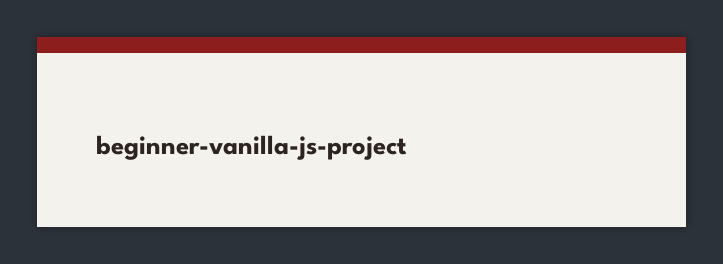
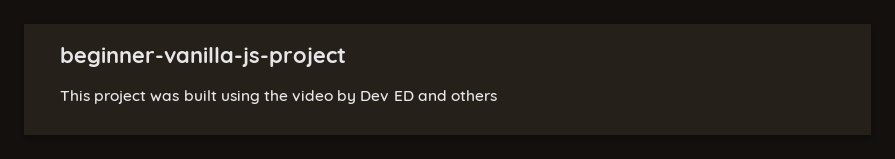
+ This project was built using the video by Dev ED and others

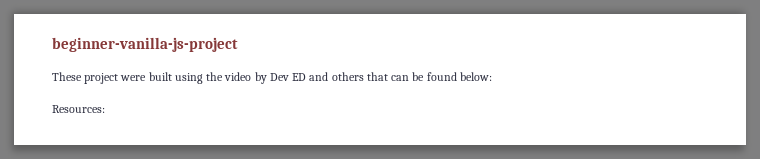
- This project was built using the video by Dev ED and others
+ These project were built using the video by Dev ED and others that can be found below:
+ Resources:

